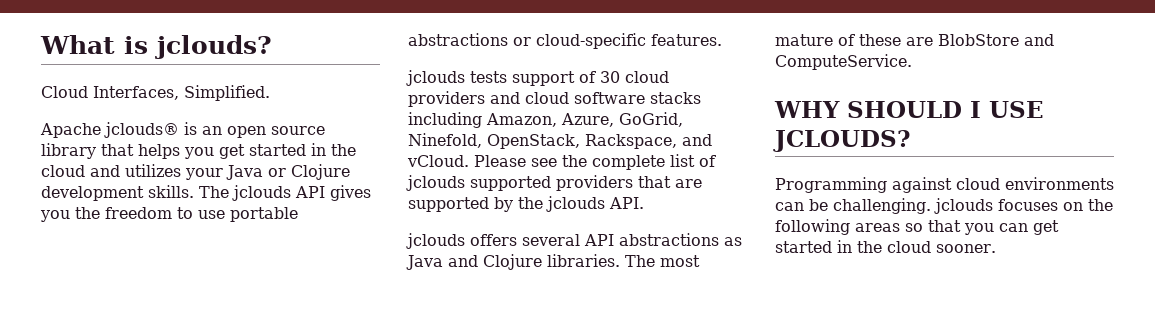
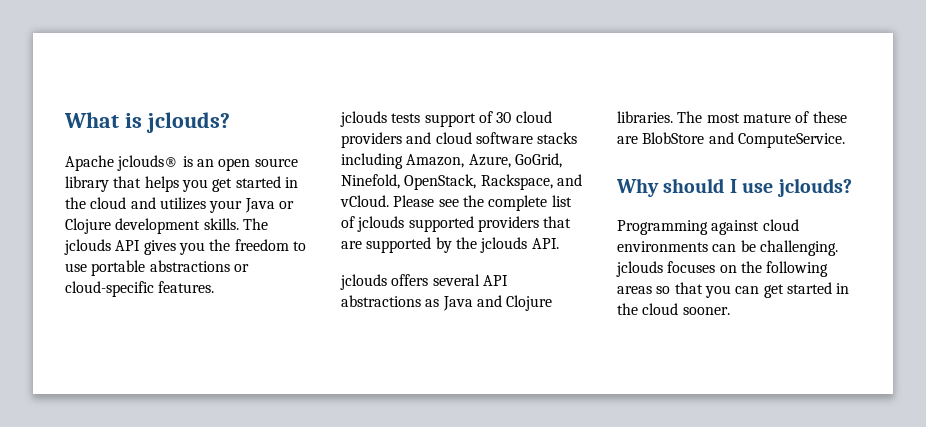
- Cloud Interfaces, Simplified.
- WHY SHOULD I USE JCLOUDS?
+ Why should I use jclouds?

